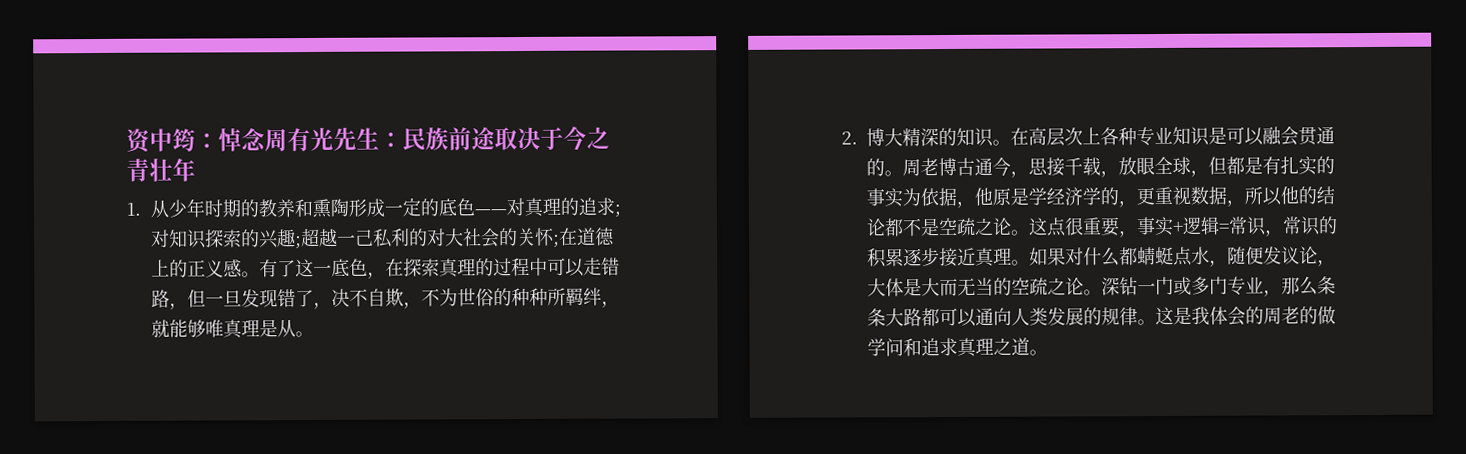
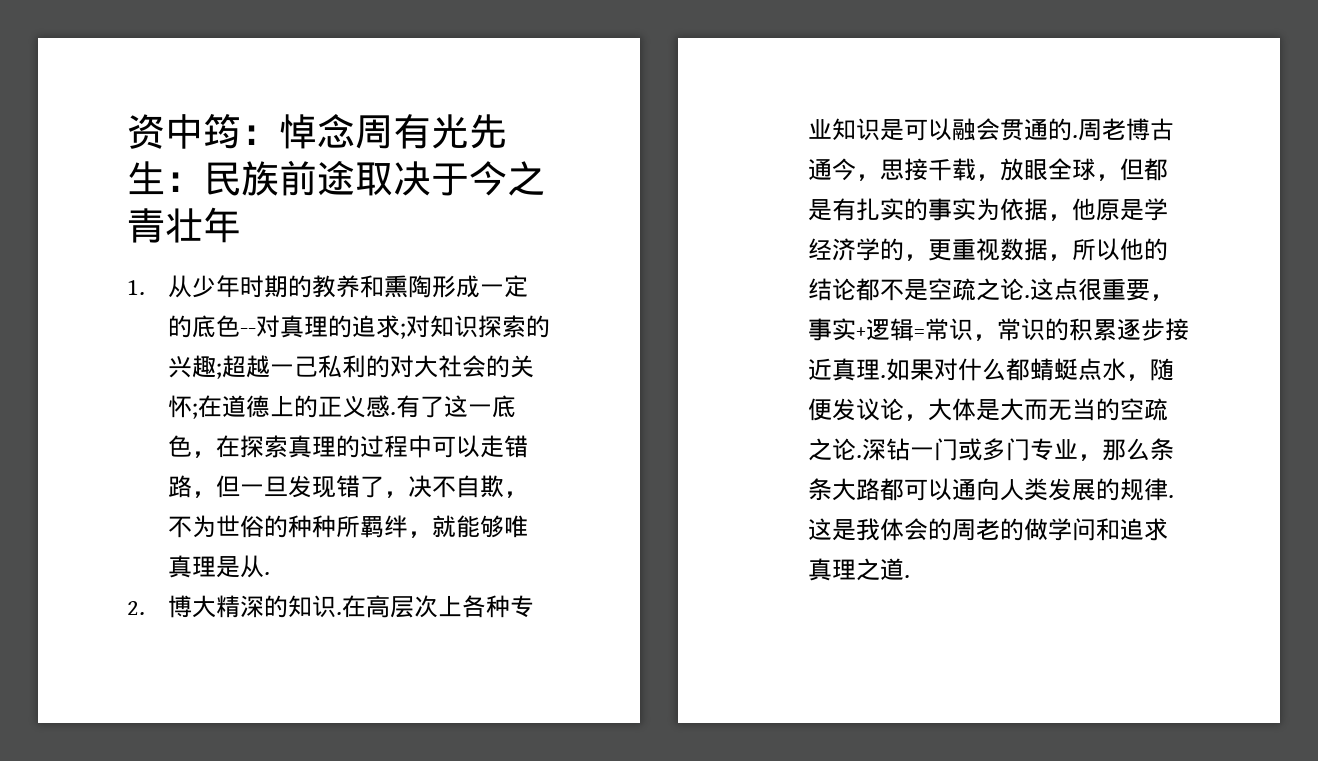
- 1.从少年时期的教养和熏陶形成一定的底色——对真理的追求;对知识探索的兴趣;超越一己私利的对大社会的关怀;在道德上的正义感。
+ 1.从少年时期的教养和熏陶形成一定的底色--对真理的追求;对知识探索的兴趣;超越一己私利的对大社会的关怀;在道德上的正义感.
- 有了这一底色，在探索真理的过程中可以走错路，但一旦发现错了，决不自欺，不为世俗的种种所羁绊，就能够唯真理是从。
+ 有了这一底色，在探索真理的过程中可以走错路，但一旦发现错了，决不自欺，不为世俗的种种所羁绊，就能够唯真理是从.
- 2.博大精深的知识。
+ 2.博大精深的知识.
- 在高层次上各种专业知识是可以融会贯通的。
+ 在高层次上各种专业知识是可以融会贯通的.
- 周老博古通今，思接千载，放眼全球，但都是有扎实的事实为依据，他原是学经济学的，更重视数据，所以他的结论都不是空疏之论。
+ 周老博古通今，思接千载，放眼全球，但都是有扎实的事实为依据，他原是学经济学的，更重视数据，所以他的结论都不是空疏之论.
- 这点很重要，事实+逻辑=常识，常识的积累逐步接近真理。
+ 这点很重要，事实+逻辑=常识，常识的积累逐步接近真理.
- 如果对什么都蜻蜓点水，随便发议论，大体是大而无当的空疏之论。
+ 如果对什么都蜻蜓点水，随便发议论，大体是大而无当的空疏之论.
- 深钻一门或多门专业，那么条条大路都可以通向人类发展的规律。
+ 深钻一门或多门专业，那么条条大路都可以通向人类发展的规律.
- 这是我体会的周老的做学问和追求真理之道。
+ 这是我体会的周老的做学问和追求真理之道.

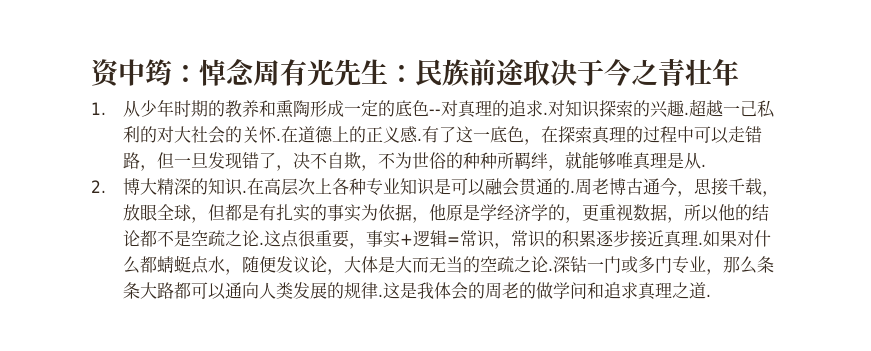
- 1.从少年时期的教养和熏陶形成一定的底色--对真理的追求;对知识探索的兴趣;超越一己私利的对大社会的关怀;在道德上的正义感.
+ 1.从少年时期的教养和熏陶形成一定的底色--对真理的追求.对知识探索的兴趣.超越一己私利的对大社会的关怀.在道德上的正义感.

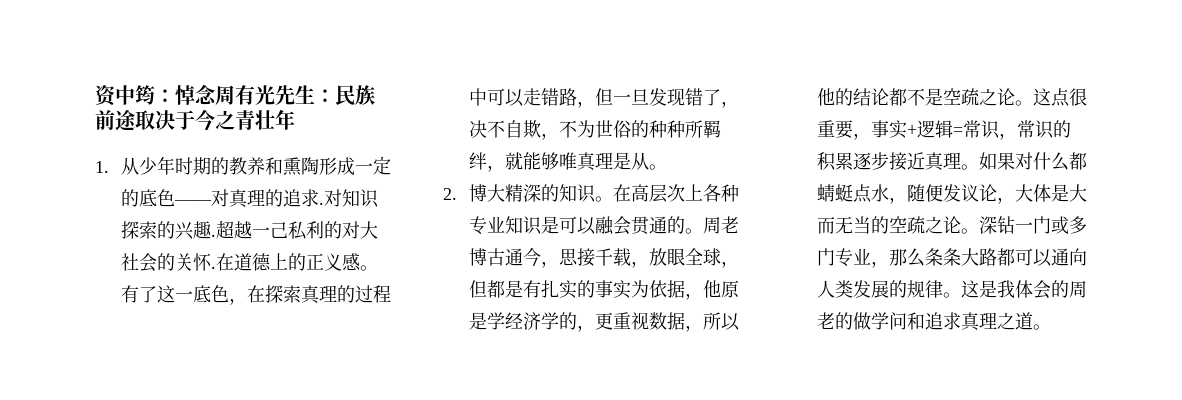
- 1.从少年时期的教养和熏陶形成一定的底色--对真理的追求.
+ 1.从少年时期的教养和熏陶形成一定的底色——对真理的追求.
- 在道德上的正义感.
+ 在道德上的正义感。
- 有了这一底色，在探索真理的过程中可以走错路，但一旦发现错了，决不自欺，不为世俗的种种所羁绊，就能够唯真理是从.
+ 有了这一底色，在探索真理的过程中可以走错路，但一旦发现错了，决不自欺，不为世俗的种种所羁绊，就能够唯真理是从。
- 2.博大精深的知识.
+ 2.博大精深的知识。
- 在高层次上各种专业知识是可以融会贯通的.
+ 在高层次上各种专业知识是可以融会贯通的。
- 周老博古通今，思接千载，放眼全球，但都是有扎实的事实为依据，他原是学经济学的，更重视数据，所以他的结论都不是空疏之论.
+ 周老博古通今，思接千载，放眼全球，但都是有扎实的事实为依据，他原是学经济学的，更重视数据，所以他的结论都不是空疏之论。
- 这点很重要，事实+逻辑=常识，常识的积累逐步接近真理.
+ 这点很重要，事实+逻辑=常识，常识的积累逐步接近真理。
- 如果对什么都蜻蜓点水，随便发议论，大体是大而无当的空疏之论.
+ 如果对什么都蜻蜓点水，随便发议论，大体是大而无当的空疏之论。
- 深钻一门或多门专业，那么条条大路都可以通向人类发展的规律.
+ 深钻一门或多门专业，那么条条大路都可以通向人类发展的规律。
- 这是我体会的周老的做学问和追求真理之道.
+ 这是我体会的周老的做学问和追求真理之道。

